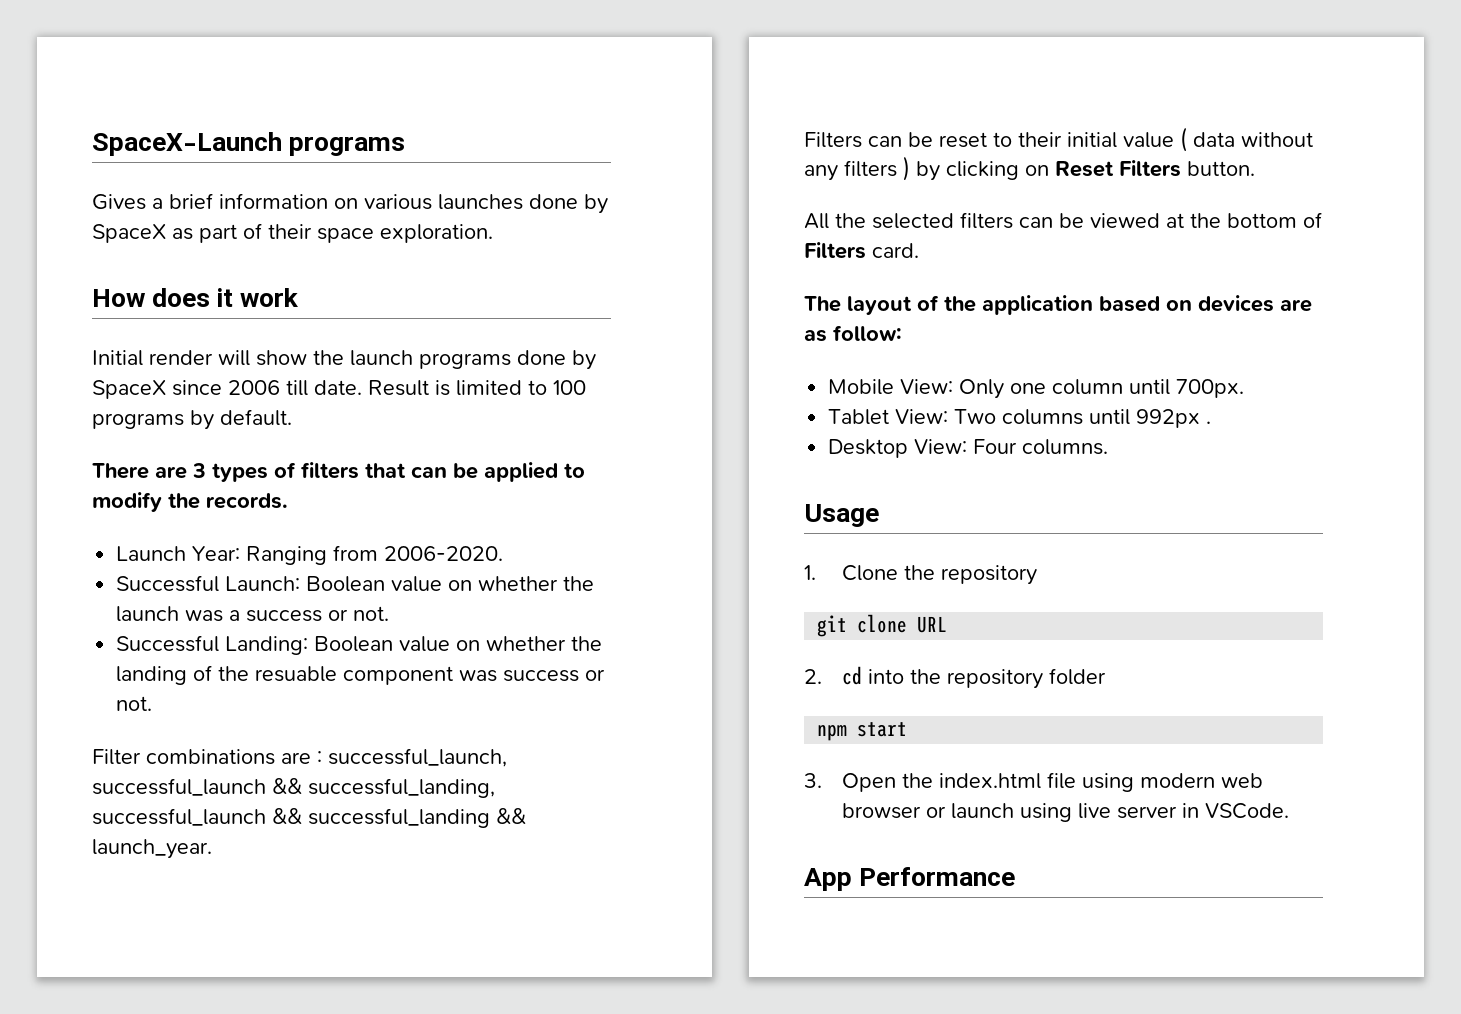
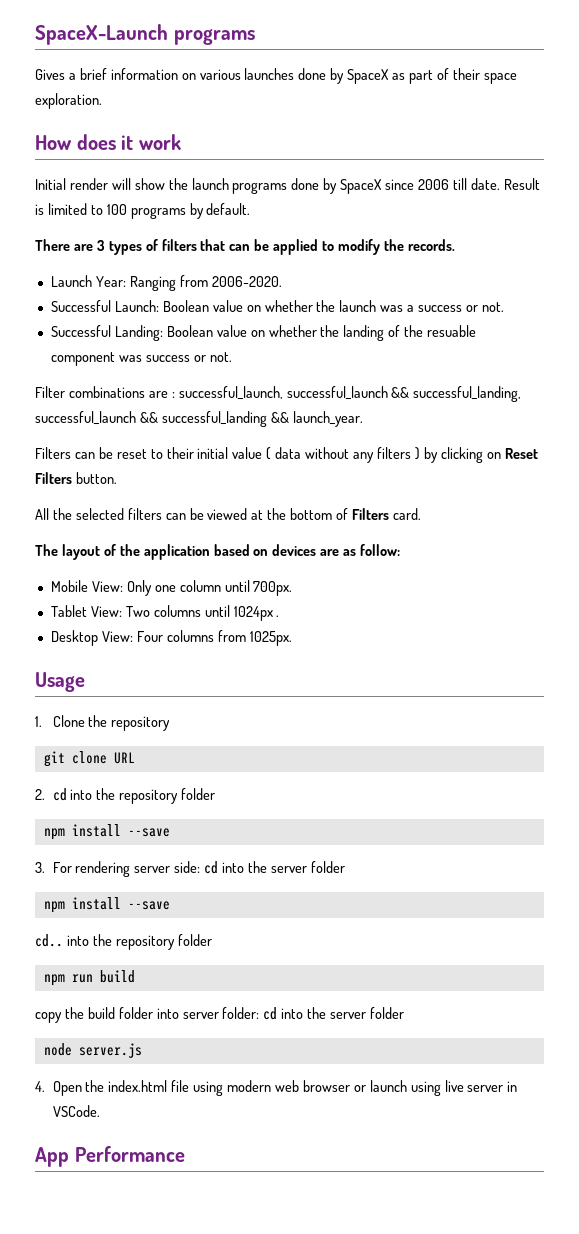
- Tablet View: Two columns until 992px .
+ Tablet View: Two columns until 1024px .
- Desktop View: Four columns.
+ Desktop View: Four columns from 1025px.
  2. cd into the repository folder
- npm start
- 3. Open the index.html file using modern web browser or launch using live server in VSCode.
+ npm install --save
+ 3. For rendering server side: cd into the server folder
+ npm install --save
+ cd.. into the repository folder
+ npm run build
+ copy the build folder into server folder: cd into the server folder
+ node server.js
+ 4. Open the index.html file using modern web browser or launch using live server in VSCode.

